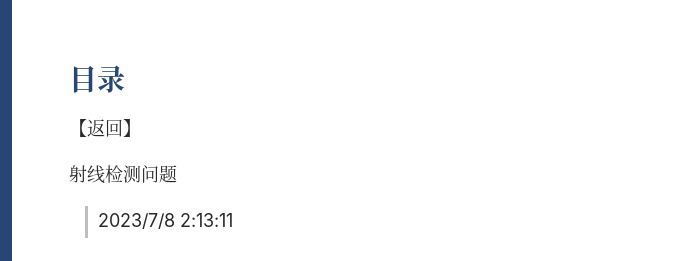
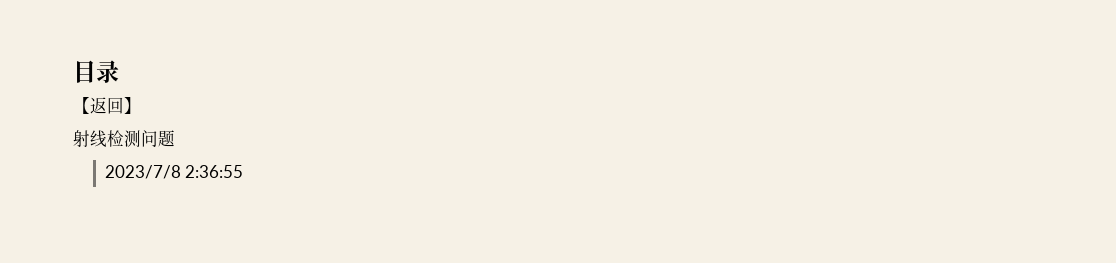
- 2023/7/8 2:13:11
+ 2023/7/8 2:36:55

